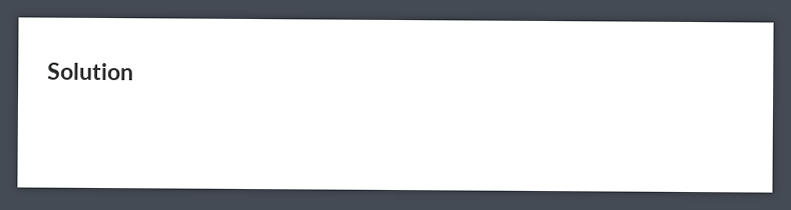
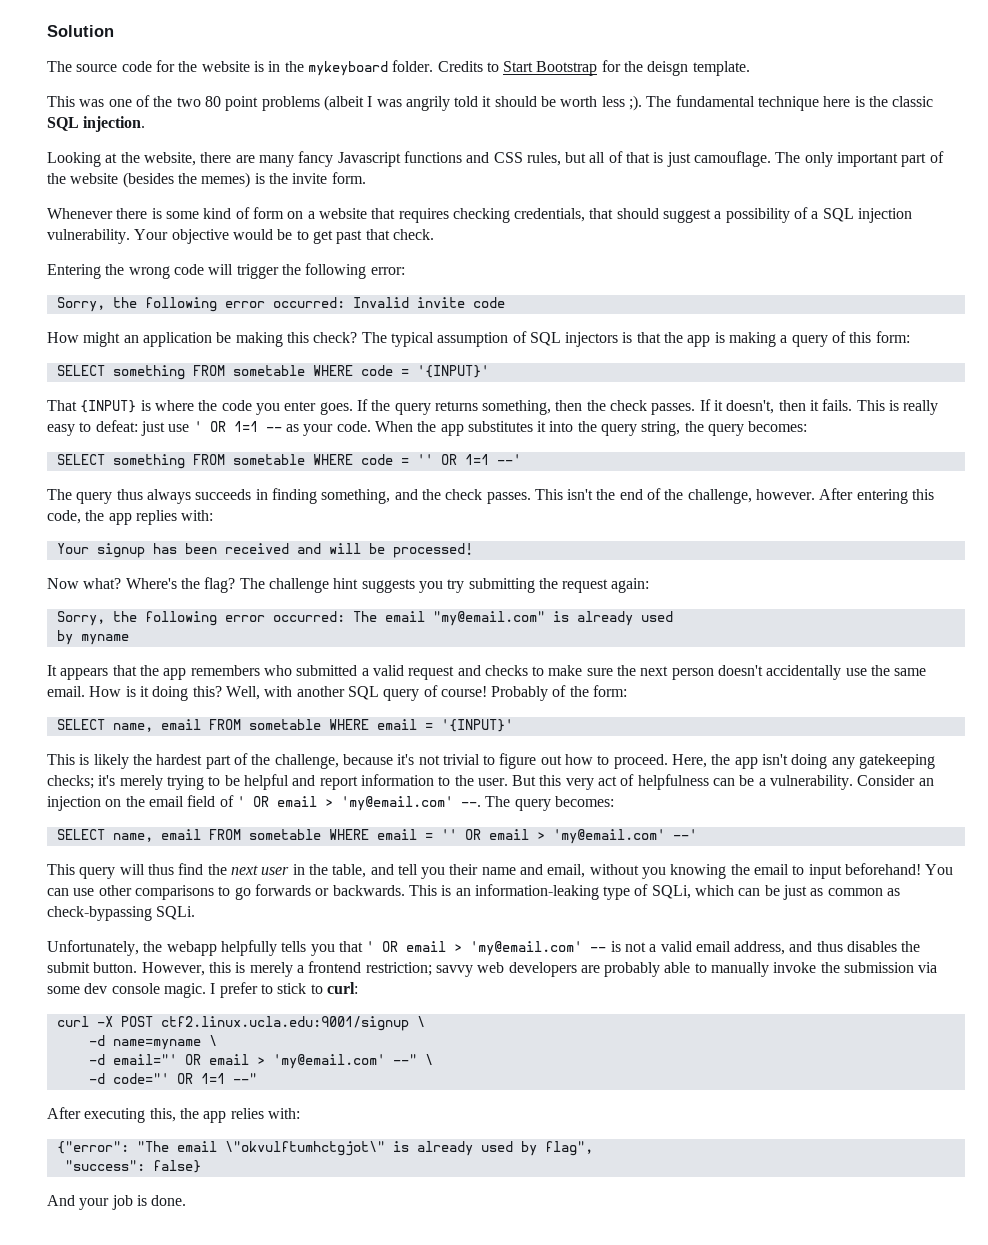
+ The source code for the website is in the mykeyboard folder. Credits to Start Bootstrap for the deisgn template.
+ This was one of the two 80 point problems (albeit I was angrily told it should be worth less ;). The fundamental technique here is the classic SQL injection.
+ Looking at the website, there are many fancy Javascript functions and CSS rules, but all of that is just camouflage. The only important part of the website (besides the memes) is the invite form.
+ Whenever there is some kind of form on a website that requires checking credentials, that should suggest a possibility of a SQL injection vulnerability. Your objective would be to get past that check.
+ Entering the wrong code will trigger the following error:
+ Sorry, the following error occurred: Invalid invite code
+ How might an application be making this check? The typical assumption of SQL injectors is that the app is making a query of this form:
+ SELECT something FROM sometable WHERE code = '{INPUT}'
+ That {INPUT} is where the code you enter goes. If the query returns something, then the check passes. If it doesn't, then it fails. This is really easy to defeat: just use ' OR 1=1 -- as your code. When the app substitutes it into the query string, the query becomes:
+ SELECT something FROM sometable WHERE code = '' OR 1=1 --'
+ The query thus always succeeds in finding something, and the check passes. This isn't the end of the challenge, however. After entering this code, the app replies with:
+ Your signup has been received and will be processed!
+ Now what? Where's the flag? The challenge hint suggests you try submitting the request again:
+ Sorry, the following error occurred: The email "my@email.com" is already used
+ by myname
+ It appears that the app remembers who submitted a valid request and checks to make sure the next person doesn't accidentally use the same email. How is it doing this? Well, with another SQL query of course! Probably of the form:
+ SELECT name, email FROM sometable WHERE email = '{INPUT}'
+ This is likely the hardest part of the challenge, because it's not trivial to figure out how to proceed. Here, the app isn't doing any gatekeeping checks; it's merely trying to be helpful and report information to the user. But this very act of helpfulness can be a vulnerability. Consider an injection on the email field of ' OR email > 'my@email.com' --. The query becomes:
+ SELECT name, email FROM sometable WHERE email = '' OR email > 'my@email.com' --'
+ This query will thus find the next user in the table, and tell you their name and email, without you knowing the email to input beforehand! You can use other comparisons to go forwards or backwards. This is an information-leaking type of SQLi, which can be just as common as check-bypassing SQLi.
+ Unfortunately, the webapp helpfully tells you that ' OR email > 'my@email.com' -- is not a valid email address, and thus disables the submit button. However, this is merely a frontend restriction; savvy web developers are probably able to manually invoke the submission via some dev console magic. I prefer to stick to curl:
+ curl -X POST ctf2.linux.ucla.edu:9001/signup \
+ -d name=myname \
+ -d email="' OR email > 'my@email.com' --" \
+ -d code="' OR 1=1 --"
+ After executing this, the app relies with:
+ {"error": "The email \"okvulftumhctgjot\" is already used by flag",
+ "success": false}
+ And your job is done.

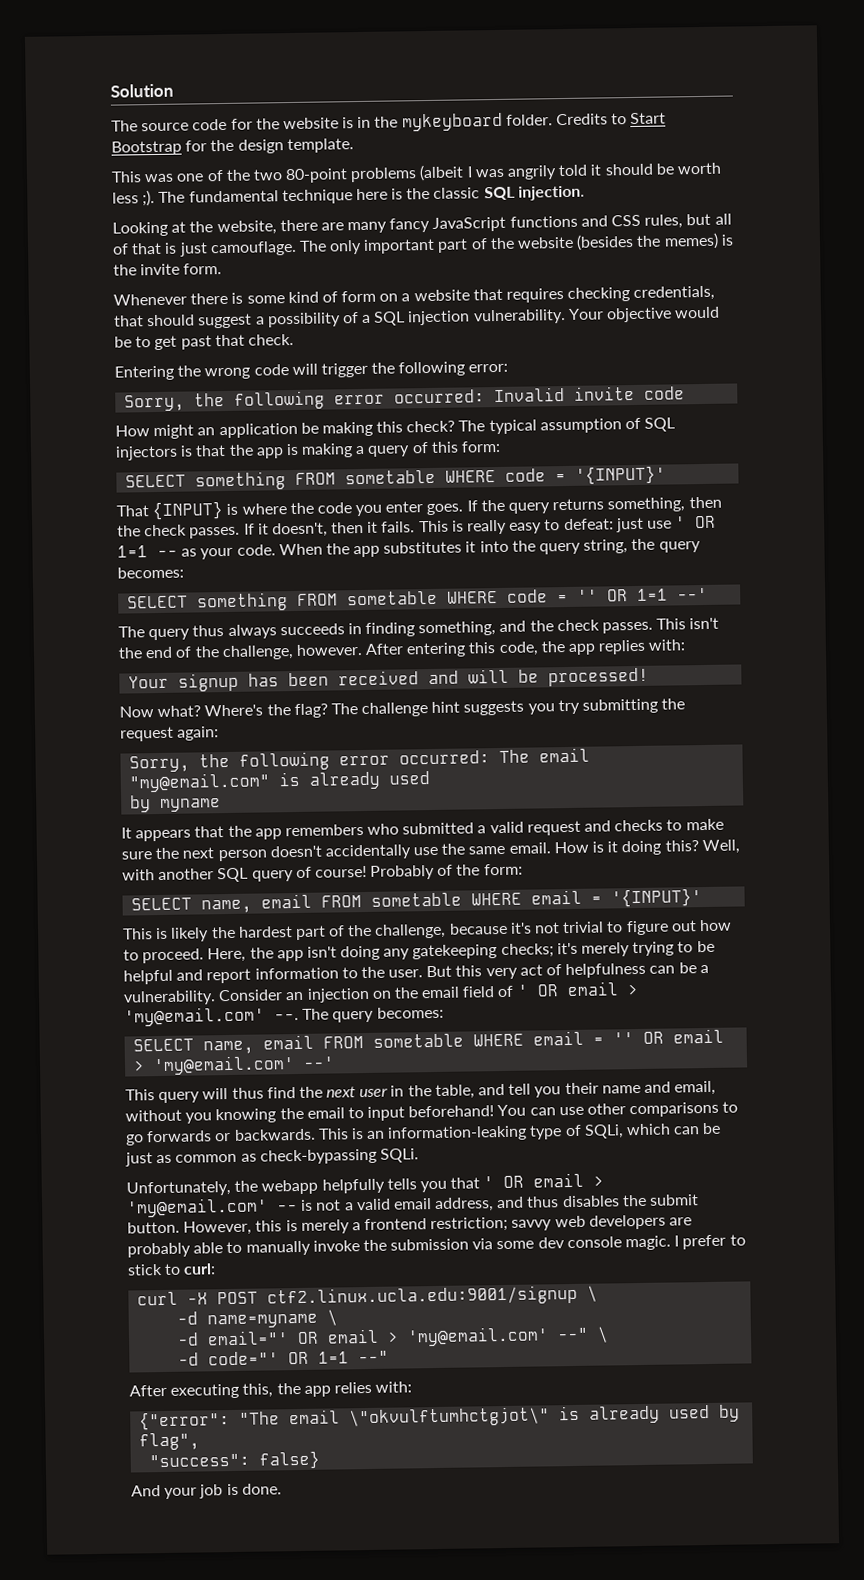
- Credits to Start Bootstrap for the deisgn template.
+ Credits to Start Bootstrap for the design template.
- This was one of the two 80 point problems (albeit I was angrily told it should be worth less ;).
+ This was one of the two 80-point problems (albeit I was angrily told it should be worth less ;).
- Looking at the website, there are many fancy Javascript functions and CSS rules, but all of that is just camouflage.
+ Looking at the website, there are many fancy JavaScript functions and CSS rules, but all of that is just camouflage.

